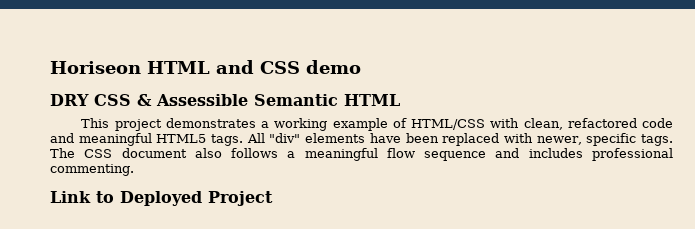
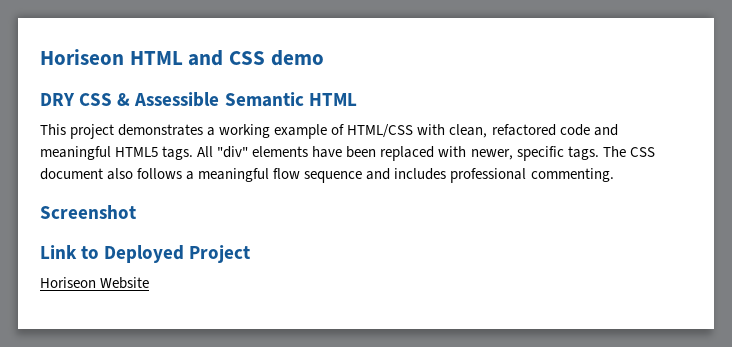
+ Screenshot
+ Horiseon Website

